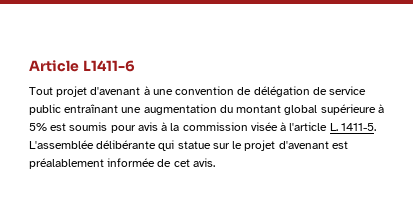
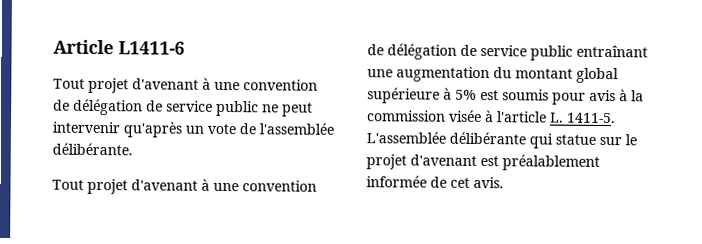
+ Tout projet d'avenant à une convention de délégation de service public ne peut intervenir qu'après un vote de l'assemblée délibérante.

